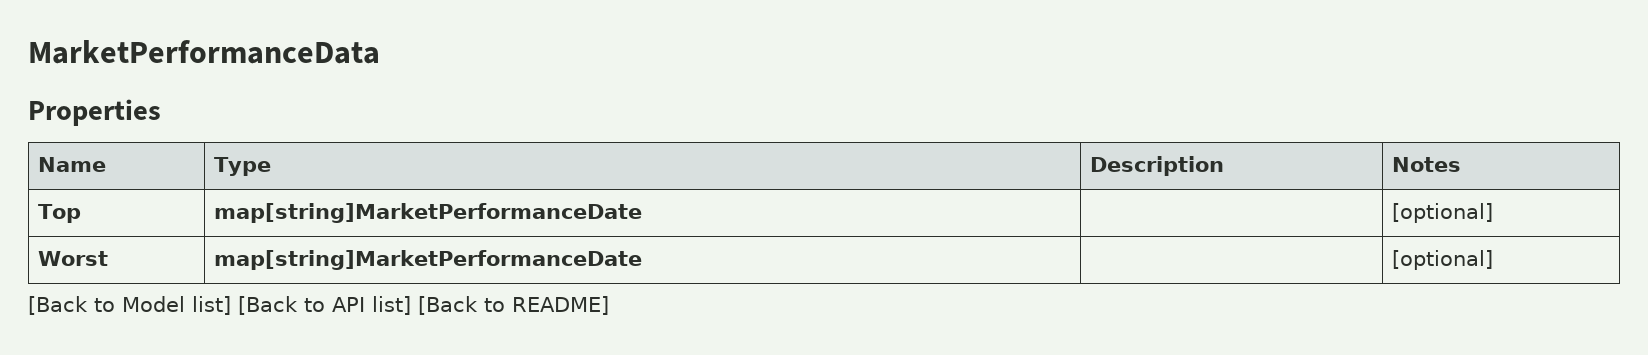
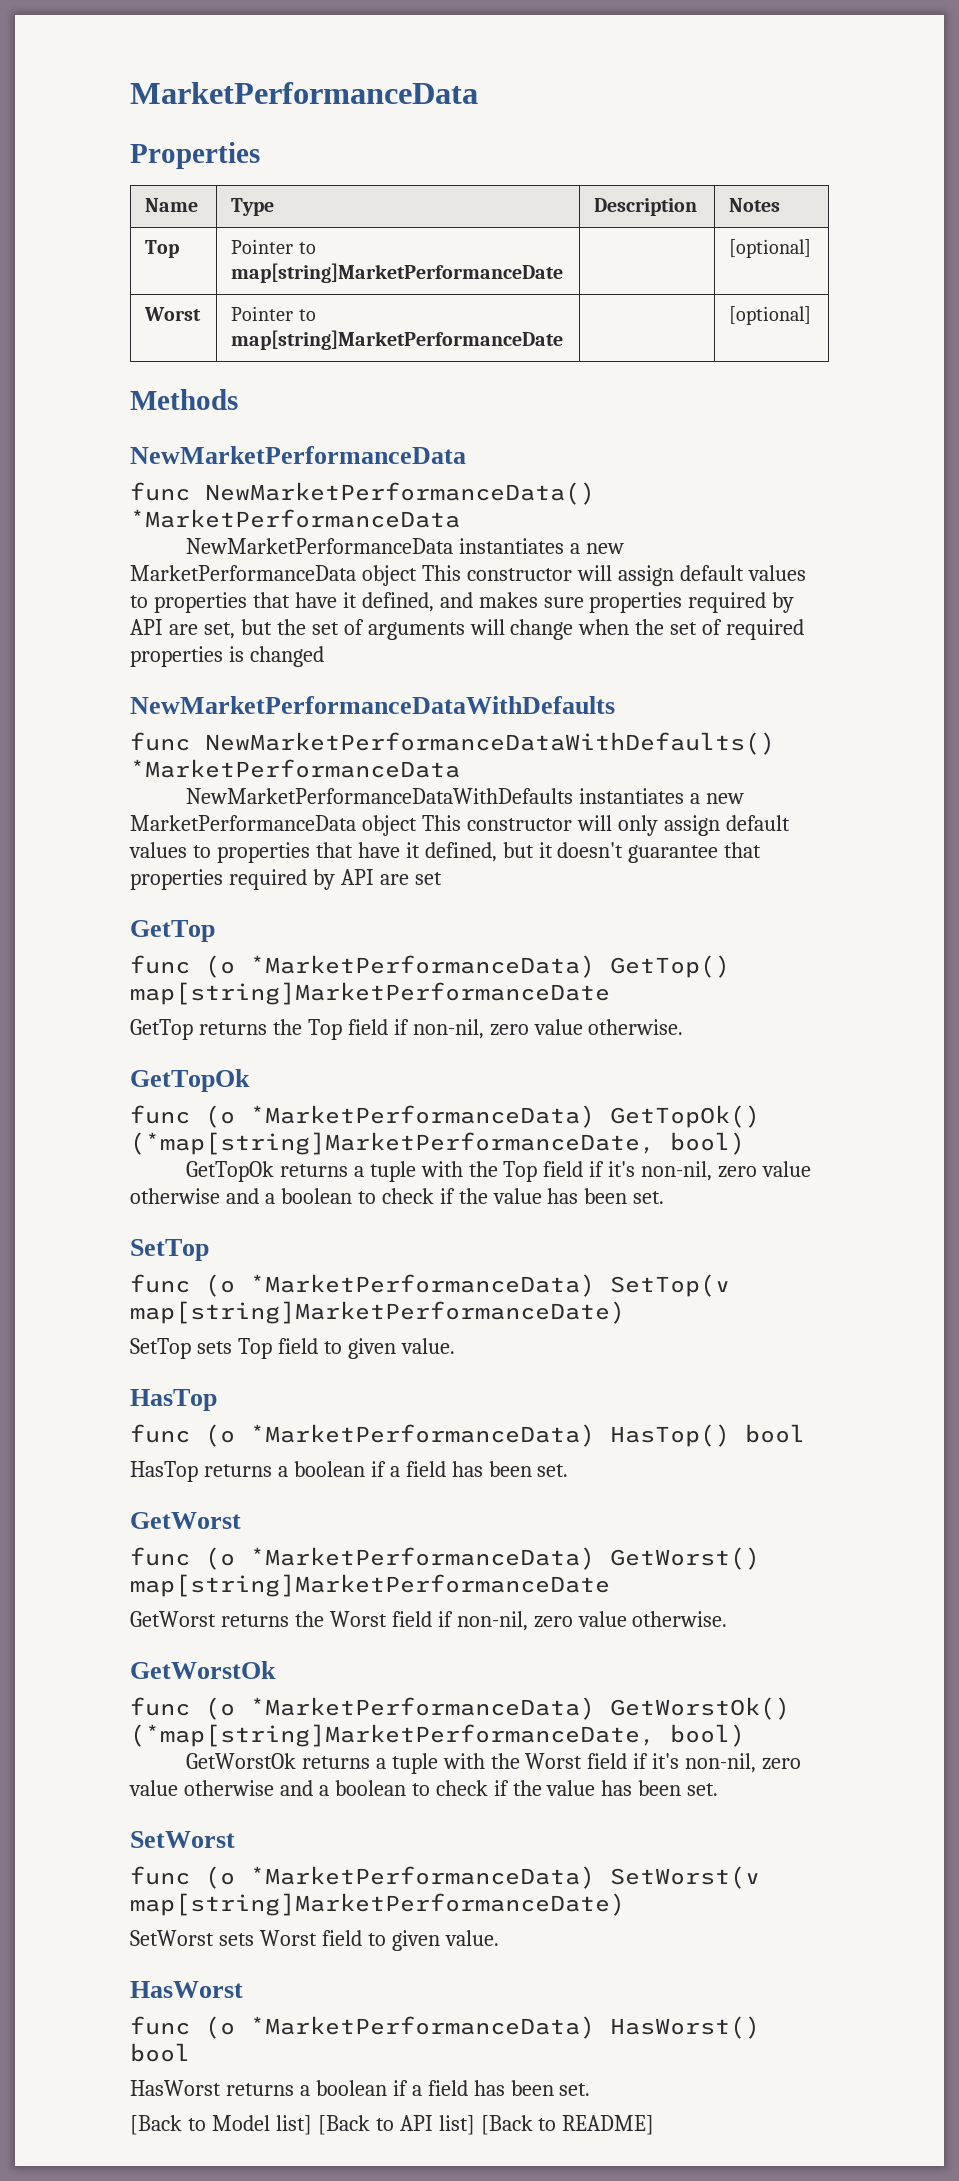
- Top | map[string]MarketPerformanceDate | | [optional]
+ Top | Pointer to map[string]MarketPerformanceDate | | [optional]
- Worst | map[string]MarketPerformanceDate | | [optional]
+ Worst | Pointer to map[string]MarketPerformanceDate | | [optional]
+ Methods
+ NewMarketPerformanceData
+ func NewMarketPerformanceData() *MarketPerformanceData
+ NewMarketPerformanceData instantiates a new MarketPerformanceData object This constructor will assign default values to properties that have it defined, and makes sure properties required by API are set, but the set of arguments will change when the set of required properties is changed
+ NewMarketPerformanceDataWithDefaults
+ func NewMarketPerformanceDataWithDefaults() *MarketPerformanceData
+ NewMarketPerformanceDataWithDefaults instantiates a new MarketPerformanceData object This constructor will only assign default values to properties that have it defined, but it doesn't guarantee that properties required by API are set
+ GetTop
+ func (o *MarketPerformanceData) GetTop() map[string]MarketPerformanceDate
+ GetTop returns the Top field if non-nil, zero value otherwise.
+ GetTopOk
+ func (o *MarketPerformanceData) GetTopOk() (*map[string]MarketPerformanceDate, bool)
+ GetTopOk returns a tuple with the Top field if it's non-nil, zero value otherwise and a boolean to check if the value has been set.
+ SetTop
+ func (o *MarketPerformanceData) SetTop(v map[string]MarketPerformanceDate)
+ SetTop sets Top field to given value.
+ HasTop
+ func (o *MarketPerformanceData) HasTop() bool
+ HasTop returns a boolean if a field has been set.
+ GetWorst
+ func (o *MarketPerformanceData) GetWorst() map[string]MarketPerformanceDate
+ GetWorst returns the Worst field if non-nil, zero value otherwise.
+ GetWorstOk
+ func (o *MarketPerformanceData) GetWorstOk() (*map[string]MarketPerformanceDate, bool)
+ GetWorstOk returns a tuple with the Worst field if it's non-nil, zero value otherwise and a boolean to check if the value has been set.
+ SetWorst
+ func (o *MarketPerformanceData) SetWorst(v map[string]MarketPerformanceDate)
+ SetWorst sets Worst field to given value.
+ HasWorst
+ func (o *MarketPerformanceData) HasWorst() bool
+ HasWorst returns a boolean if a field has been set.

